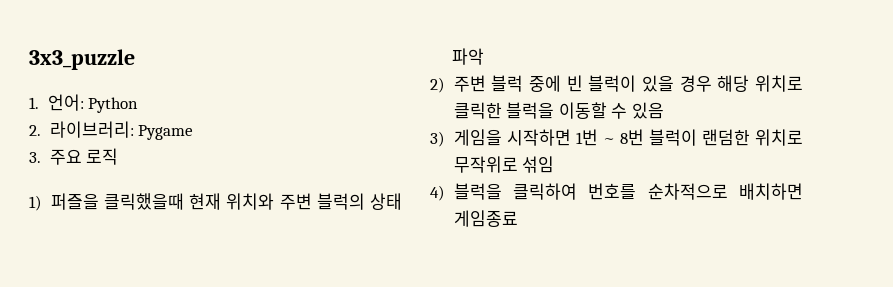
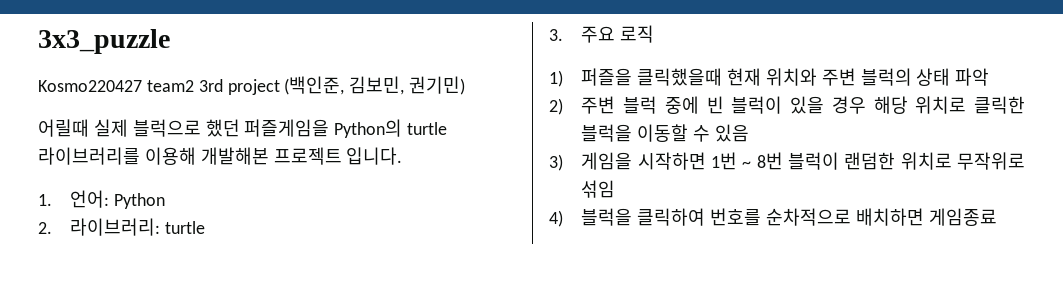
+ Kosmo220427 team2 3rd project (백인준, 김보민, 권기민)
+ 어릴때 실제 블럭으로 했던 퍼즐게임을 Python의 turtle 라이브러리를 이용해 개발해본 프로젝트 입니다.
- 2. 라이브러리: Pygame
+ 2. 라이브러리: turtle

